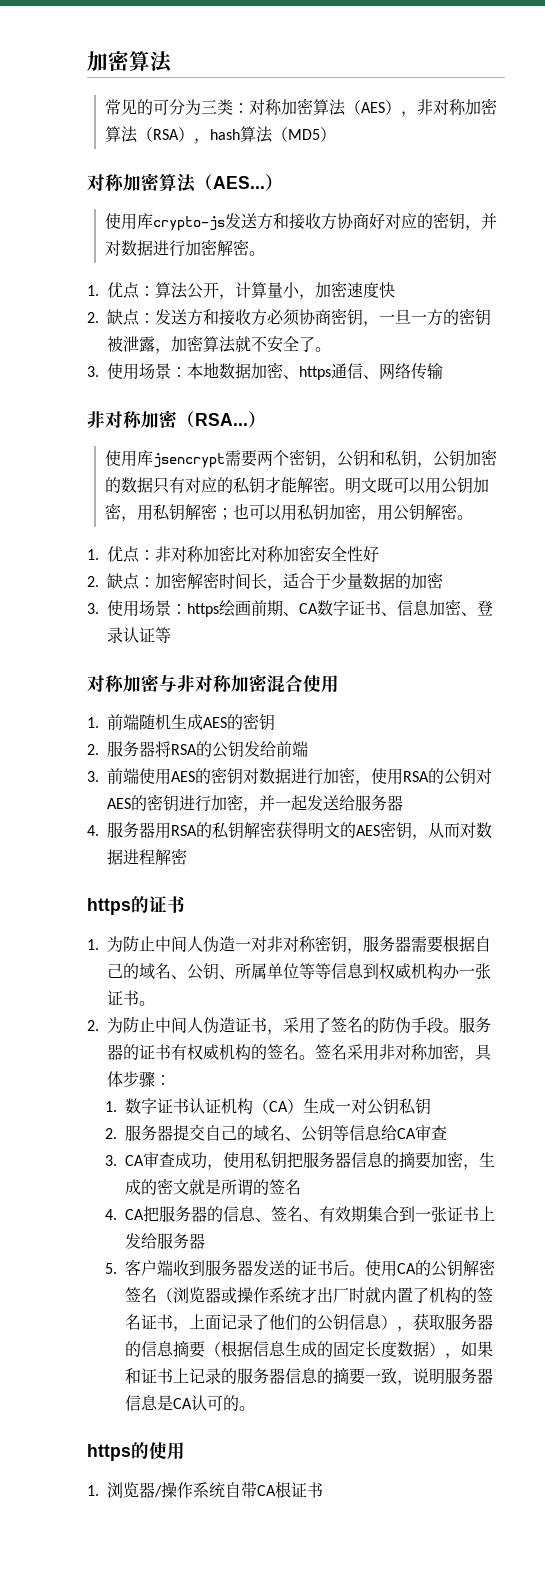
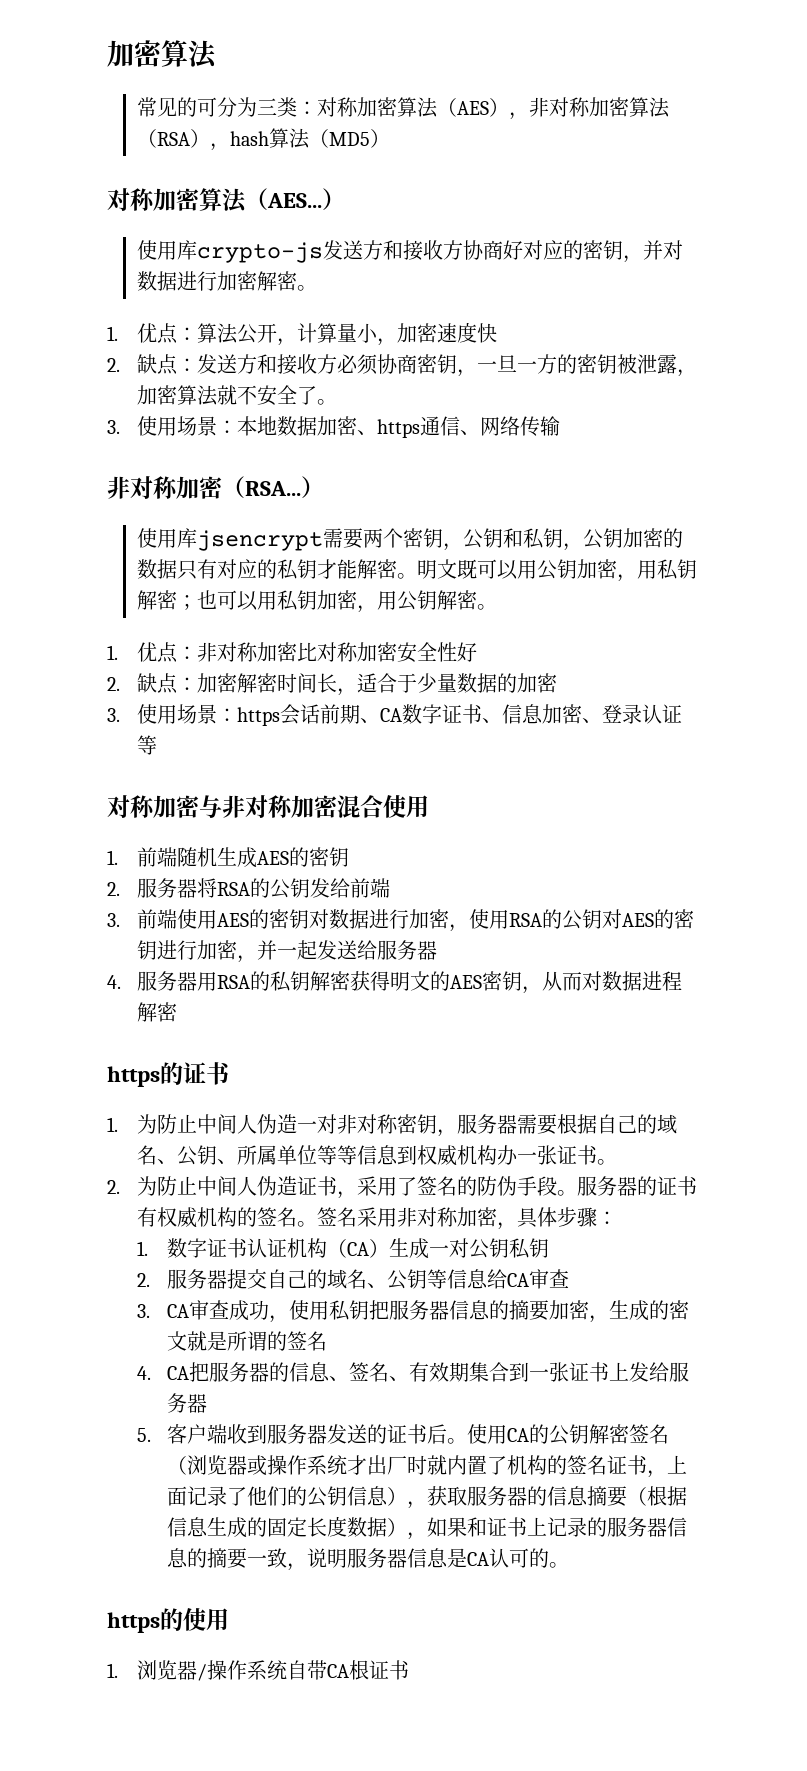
- 3.使用场景：https绘画前期、CA数字证书、信息加密、登录认证等
+ 3.使用场景：https会话前期、CA数字证书、信息加密、登录认证等

